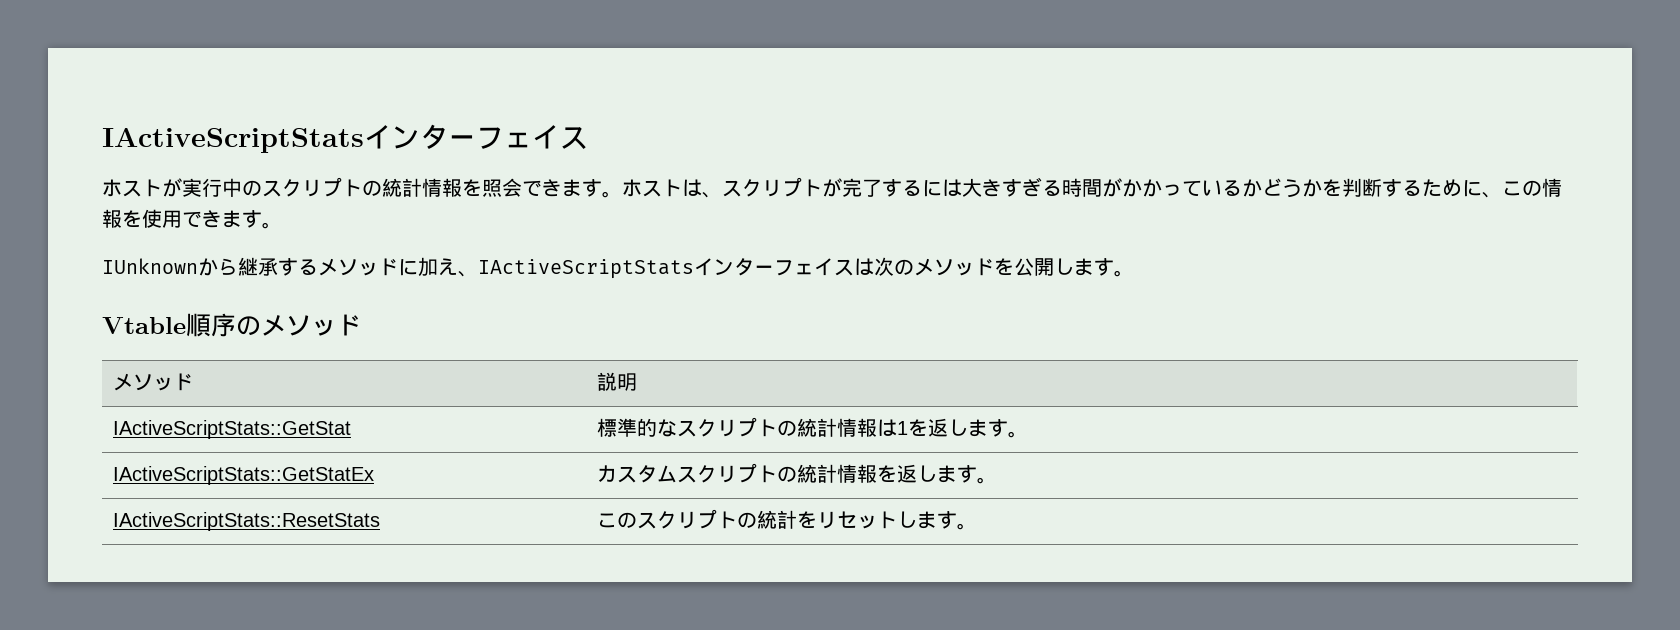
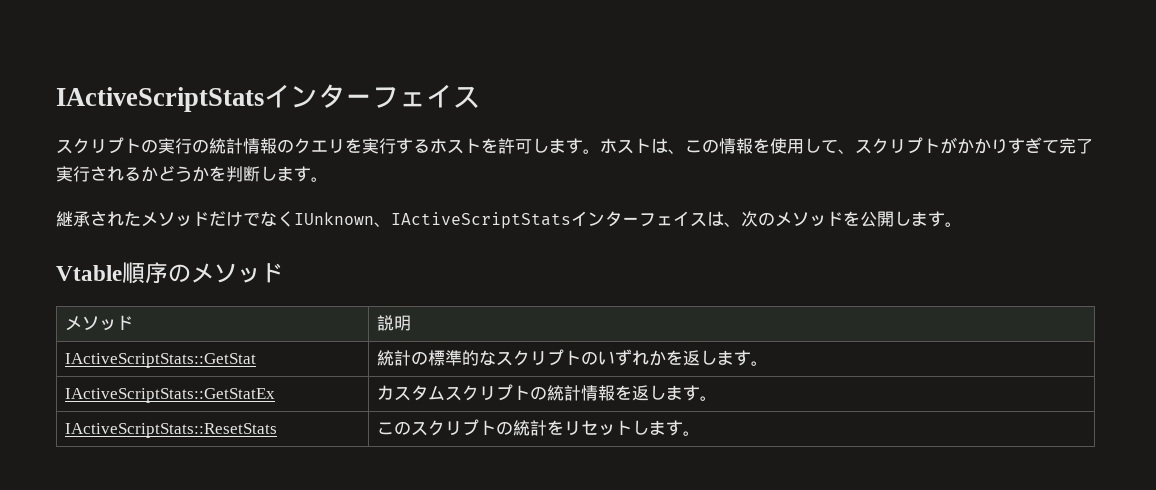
- ホストが実行中のスクリプトの統計情報を照会できます。ホストは、スクリプトが完了するには大きすぎる時間がかかっているかどうかを判断するために、この情報を使用できます。
- IUnknownから継承するメソッドに加え、IActiveScriptStatsインターフェイスは次のメソッドを公開します。
+ スクリプトの実行の統計情報のクエリを実行するホストを許可します。ホストは、この情報を使用して、スクリプトがかかりすぎて完了実行されるかどうかを判断します。
+ 継承されたメソッドだけでなくIUnknown、IActiveScriptStatsインターフェイスは、次のメソッドを公開します。
- IActiveScriptStats::GetStat | 標準的なスクリプトの統計情報は1を返します。
+ IActiveScriptStats::GetStat | 統計の標準的なスクリプトのいずれかを返します。

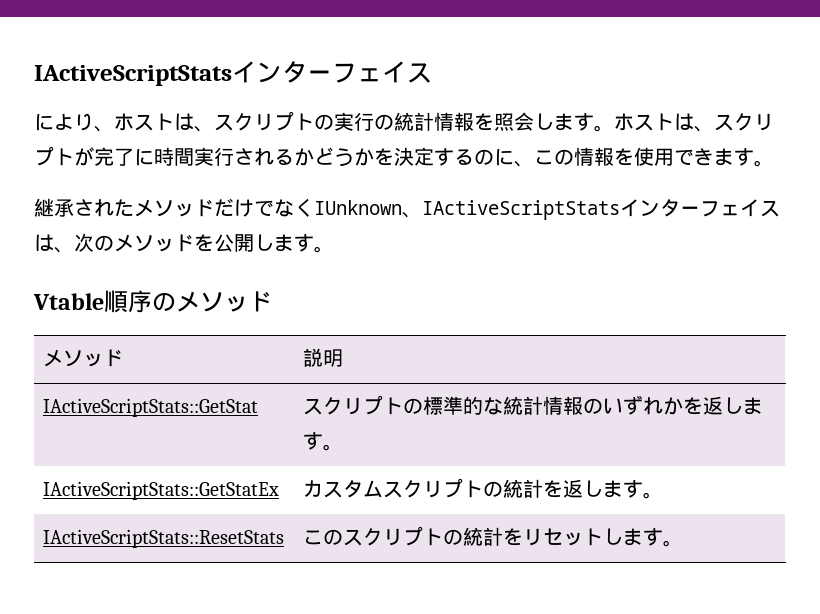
- スクリプトの実行の統計情報のクエリを実行するホストを許可します。
+ により、ホストは、スクリプトの実行の統計情報を照会します。
- ホストは、この情報を使用して、スクリプトがかかりすぎて完了実行されるかどうかを判断します。
+ ホストは、スクリプトが完了に時間実行されるかどうかを決定するのに、この情報を使用できます。
- IActiveScriptStats::GetStat | 統計の標準的なスクリプトのいずれかを返します。
+ IActiveScriptStats::GetStat | スクリプトの標準的な統計情報のいずれかを返します。
- IActiveScriptStats::GetStatEx | カスタムスクリプトの統計情報を返します。
+ IActiveScriptStats::GetStatEx | カスタムスクリプトの統計を返します。

